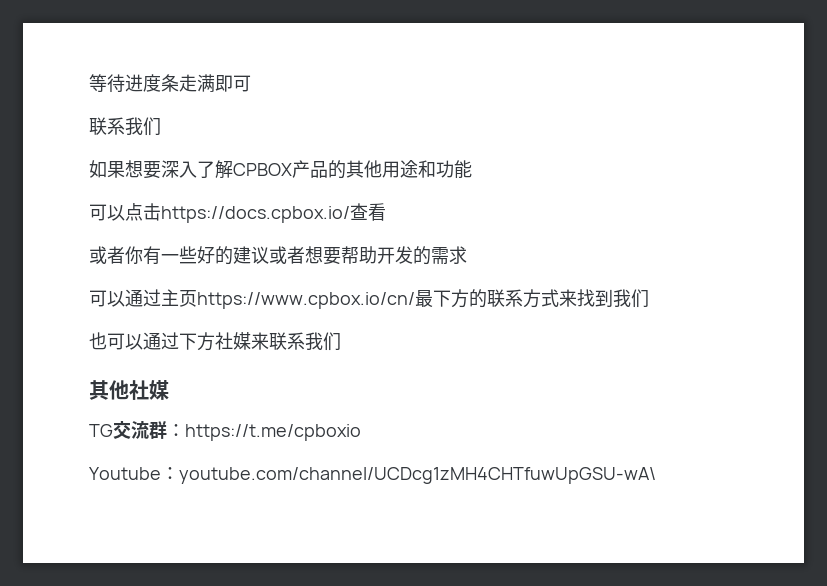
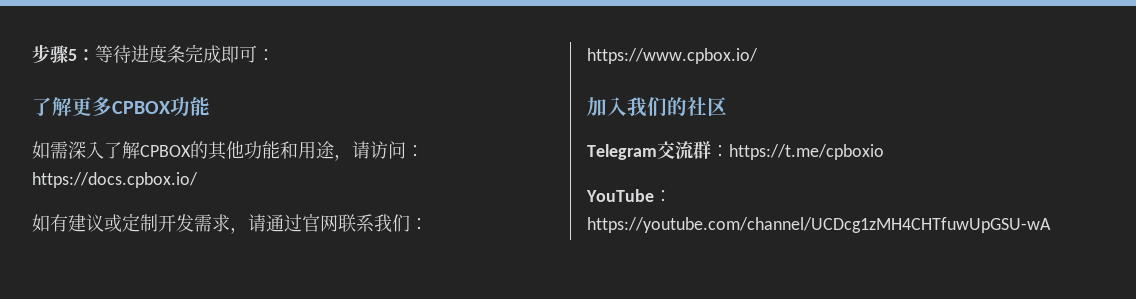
- 等待进度条走满即可
- 联系我们
- 如果想要深入了解CPBOX产品的其他用途和功能
- 可以点击https://docs.cpbox.io/查看
- 或者你有一些好的建议或者想要帮助开发的需求
- 可以通过主页https://www.cpbox.io/cn/最下方的联系方式来找到我们
- 也可以通过下方社媒来联系我们
- 其他社媒
- TG交流群：https://t.me/cpboxio
+ 步骤5：等待进度条完成即可：
+ 了解更多CPBOX功能
+ 如需深入了解CPBOX的其他功能和用途，请访问：https://docs.cpbox.io/
+ 如有建议或定制开发需求，请通过官网联系我们：https://www.cpbox.io/
+ 加入我们的社区
+ Telegram交流群：https://t.me/cpboxio
- Youtube：youtube.com/channel/UCDcg1zMH4CHTfuwUpGSU-wA\
+ YouTube：https://youtube.com/channel/UCDcg1zMH4CHTfuwUpGSU-wA

